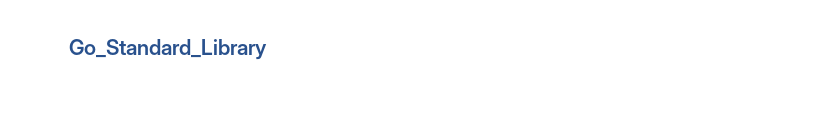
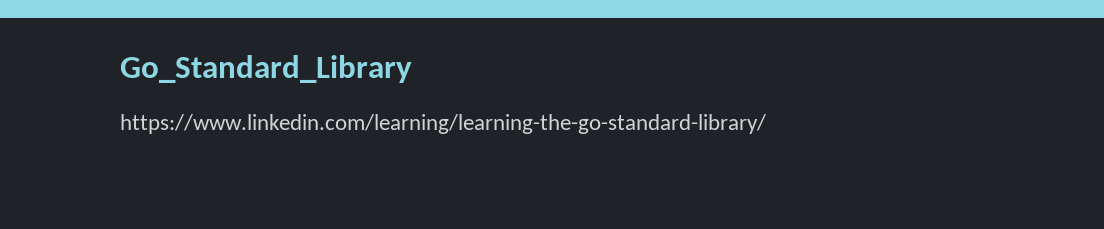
+ https://www.linkedin.com/learning/learning-the-go-standard-library/

